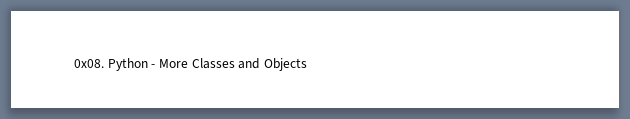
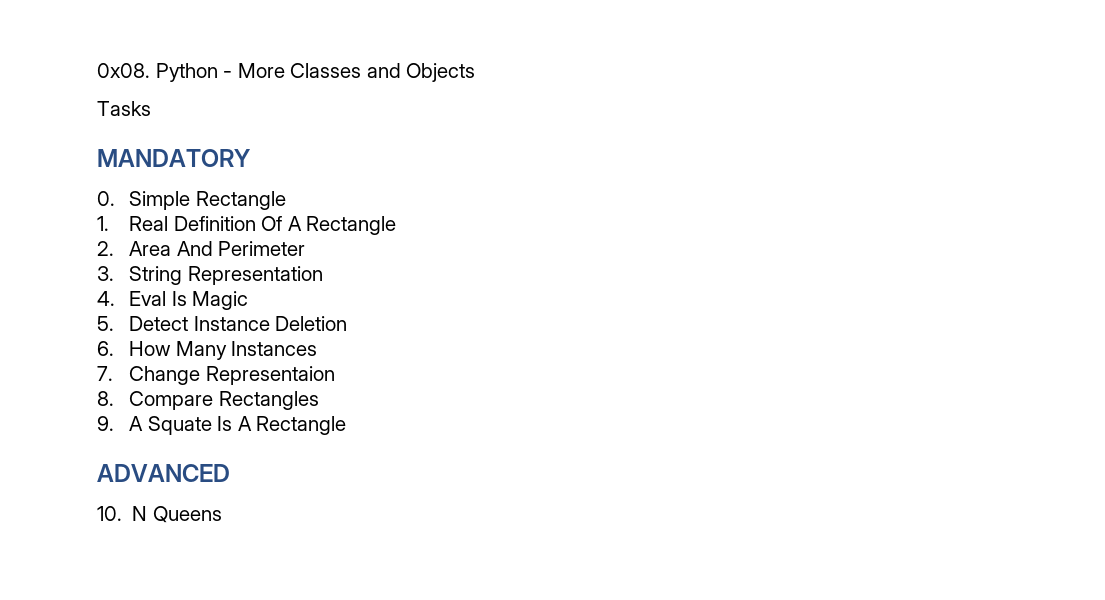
+ Tasks
+ MANDATORY
+ 0. Simple Rectangle
+ 1. Real Definition Of A Rectangle
+ 2. Area And Perimeter
+ 3. String Representation
+ 4. Eval Is Magic
+ 5. Detect Instance Deletion
+ 6. How Many Instances
+ 7. Change Representaion
+ 8. Compare Rectangles
+ 9. A Squate Is A Rectangle
+ ADVANCED
+ 10. N Queens

